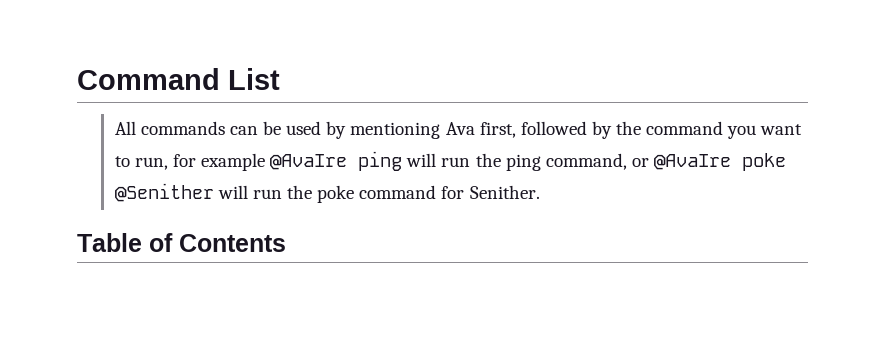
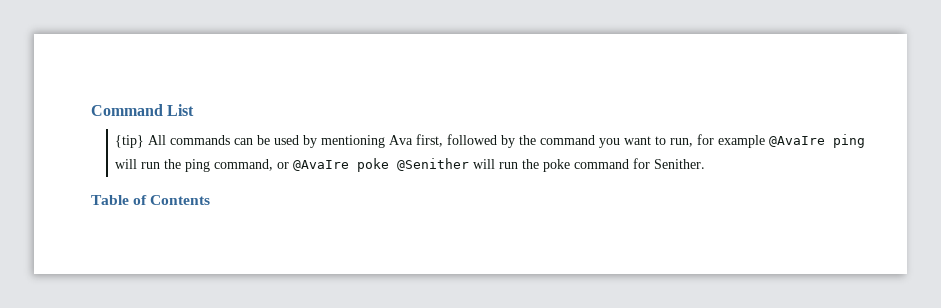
- All commands can be used by mentioning Ava first, followed by the command you want to run, for example @AvaIre ping will run the ping command, or @AvaIre poke @Senither will run the poke command for Senither.
+ {tip} All commands can be used by mentioning Ava first, followed by the command you want to run, for example @AvaIre ping will run the ping command, or @AvaIre poke @Senither will run the poke command for Senither.

